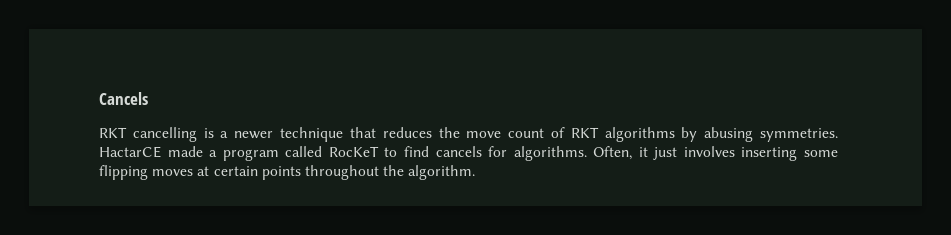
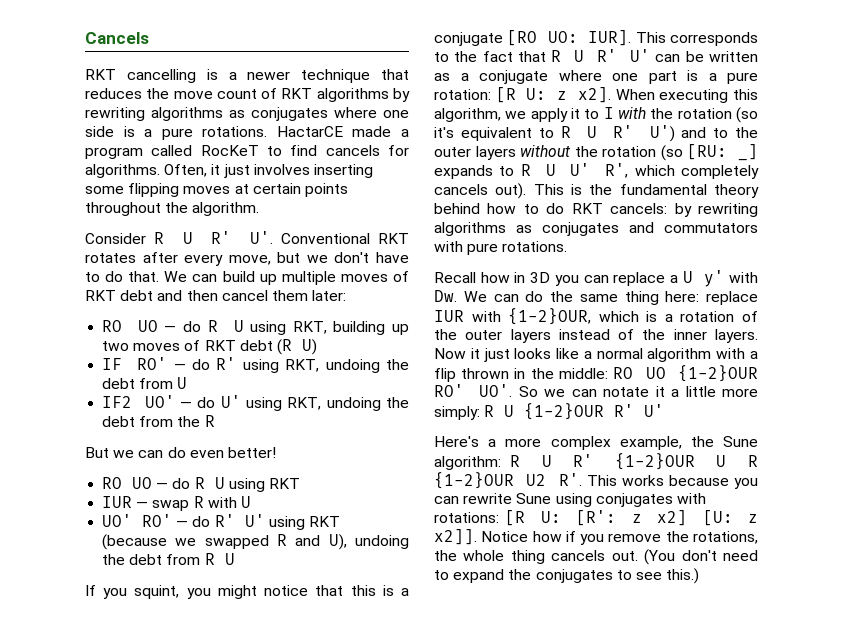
- RKT cancelling is a newer technique that reduces the move count of RKT algorithms by abusing symmetries.
+ RKT cancelling is a newer technique that reduces the move count of RKT algorithms by rewriting algorithms as conjugates where one side is a pure rotations.
+ Consider R U R' U'. Conventional RKT rotates after every move, but we don't have to do that. We can build up multiple moves of RKT debt and then cancel them later:
+ RO UO — do R U using RKT, building up two moves of RKT debt (R U)
+ IF RO' — do R' using RKT, undoing the debt from U
+ IF2 UO' — do U' using RKT, undoing the debt from the R
+ But we can do even better!
+ RO UO — do R U using RKT
+ IUR — swap R with U
+ UO' RO' — do R' U' using RKT (because we swapped R and U), undoing the debt from R U
+ If you squint, you might notice that this is a conjugate [RO UO: IUR]. This corresponds to the fact that R U R' U' can be written as a conjugate where one part is a pure rotation: [R U: z x2]. When executing this algorithm, we apply it to I with the rotation (so it's equivalent to R U R' U') and to the outer layers without the rotation (so [RU: _] expands to R U U' R', which completely cancels out). This is the fundamental theory behind how to do RKT cancels: by rewriting algorithms as conjugates and commutators with pure rotations.
+ Recall how in 3D you can replace a U y' with Dw. We can do the same thing here: replace IUR with {1-2}OUR, which is a rotation of the outer layers instead of the inner layers. Now it just looks like a normal algorithm with a flip thrown in the middle: RO UO {1-2}OUR RO' UO'. So we can notate it a little more simply: R U {1-2}OUR R' U'
+ Here's a more complex example, the Sune algorithm: R U R' {1-2}OUR U R {1-2}OUR U2 R'. This works because you can rewrite Sune using conjugates with rotations: [R U: [R': z x2] [U: z x2]]. Notice how if you remove the rotations, the whole thing cancels out. (You don't need to expand the conjugates to see this.)

